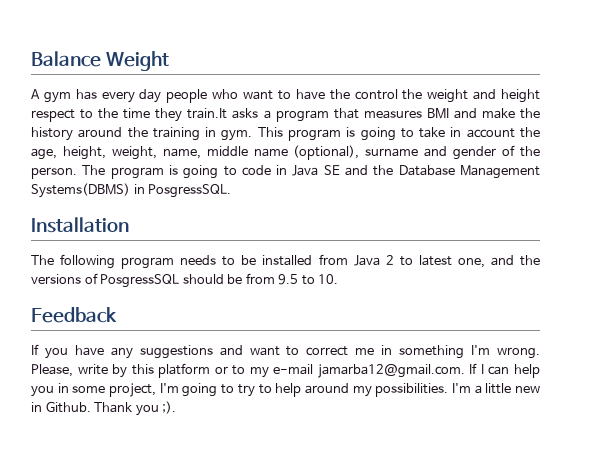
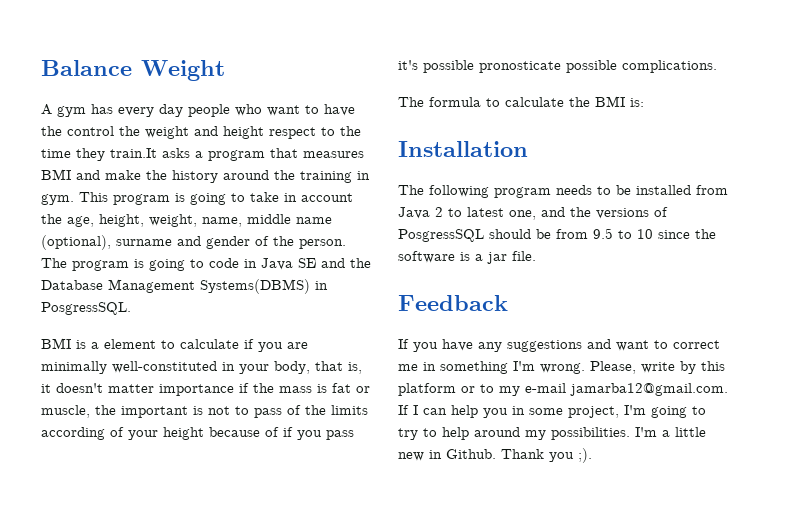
+ BMI is a element to calculate if you are minimally well-constituted in your body, that is, it doesn't matter importance if the mass is fat or muscle, the important is not to pass of the limits according of your height because of if you pass it's possible pronosticate possible complications.
+ The formula to calculate the BMI is:
- The following program needs to be installed from Java 2 to latest one, and the versions of PosgressSQL should be from 9.5 to 10.
+ The following program needs to be installed from Java 2 to latest one, and the versions of PosgressSQL should be from 9.5 to 10 since the software is a jar file.

